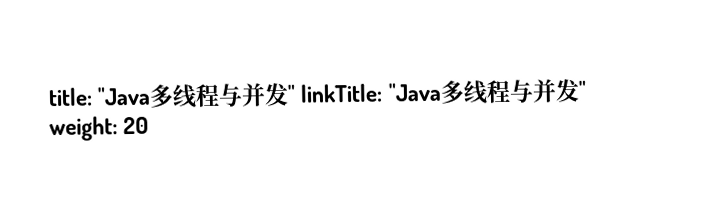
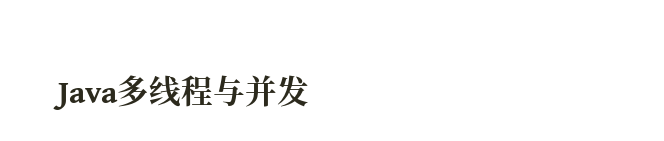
- title: "Java多线程与并发" linkTitle: "Java多线程与并发" weight: 20
+ Java多线程与并发

